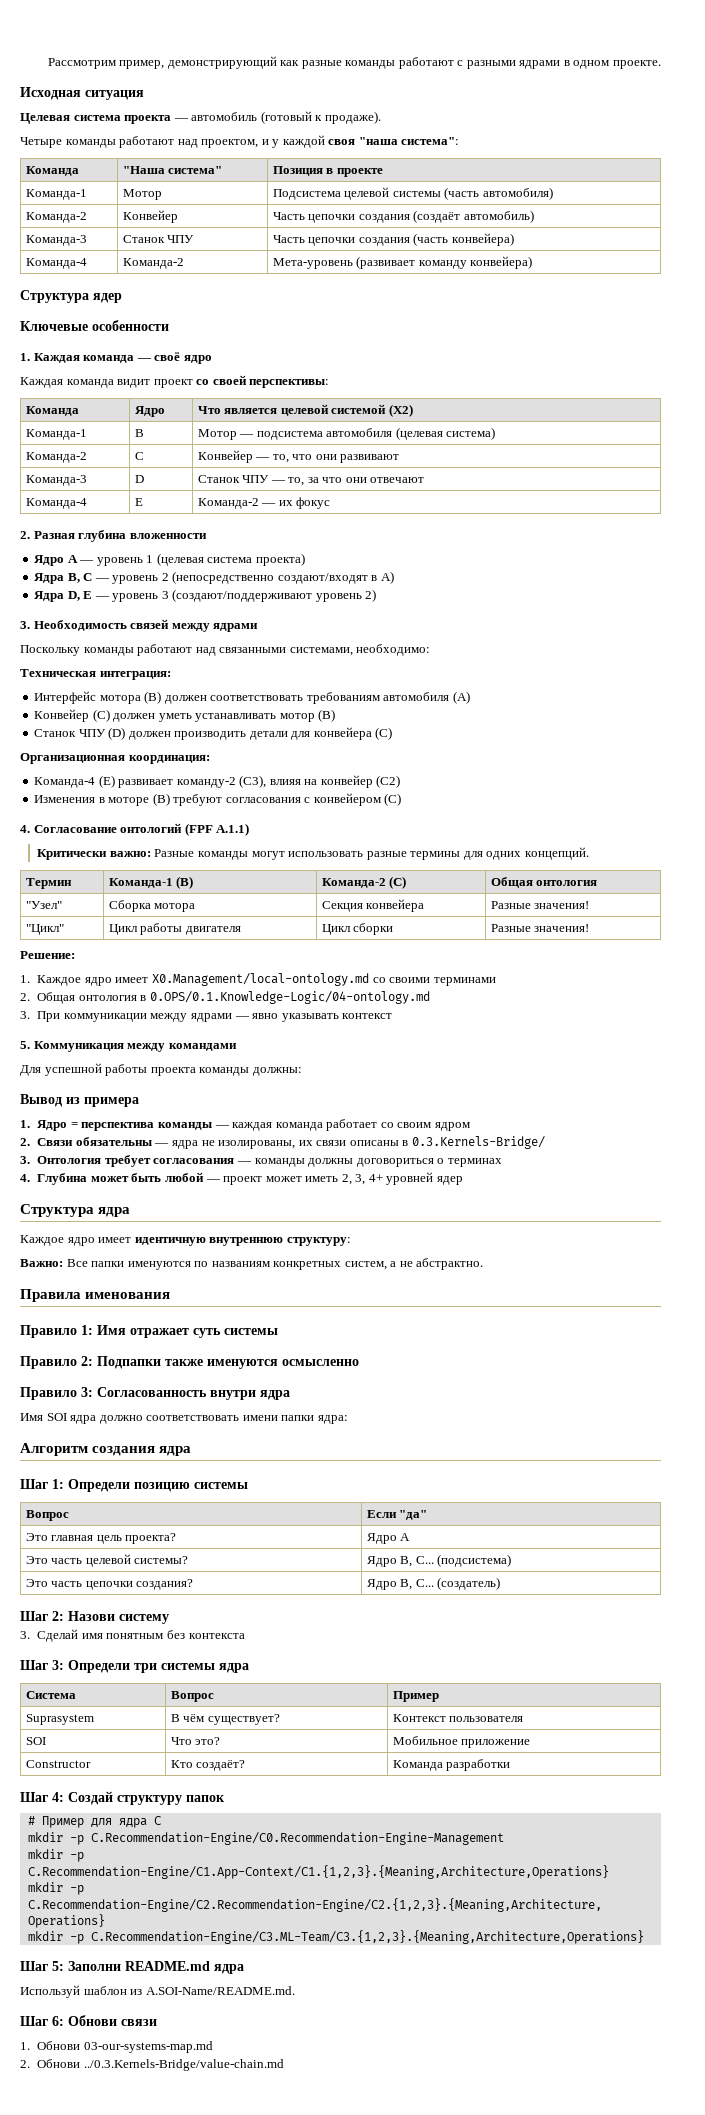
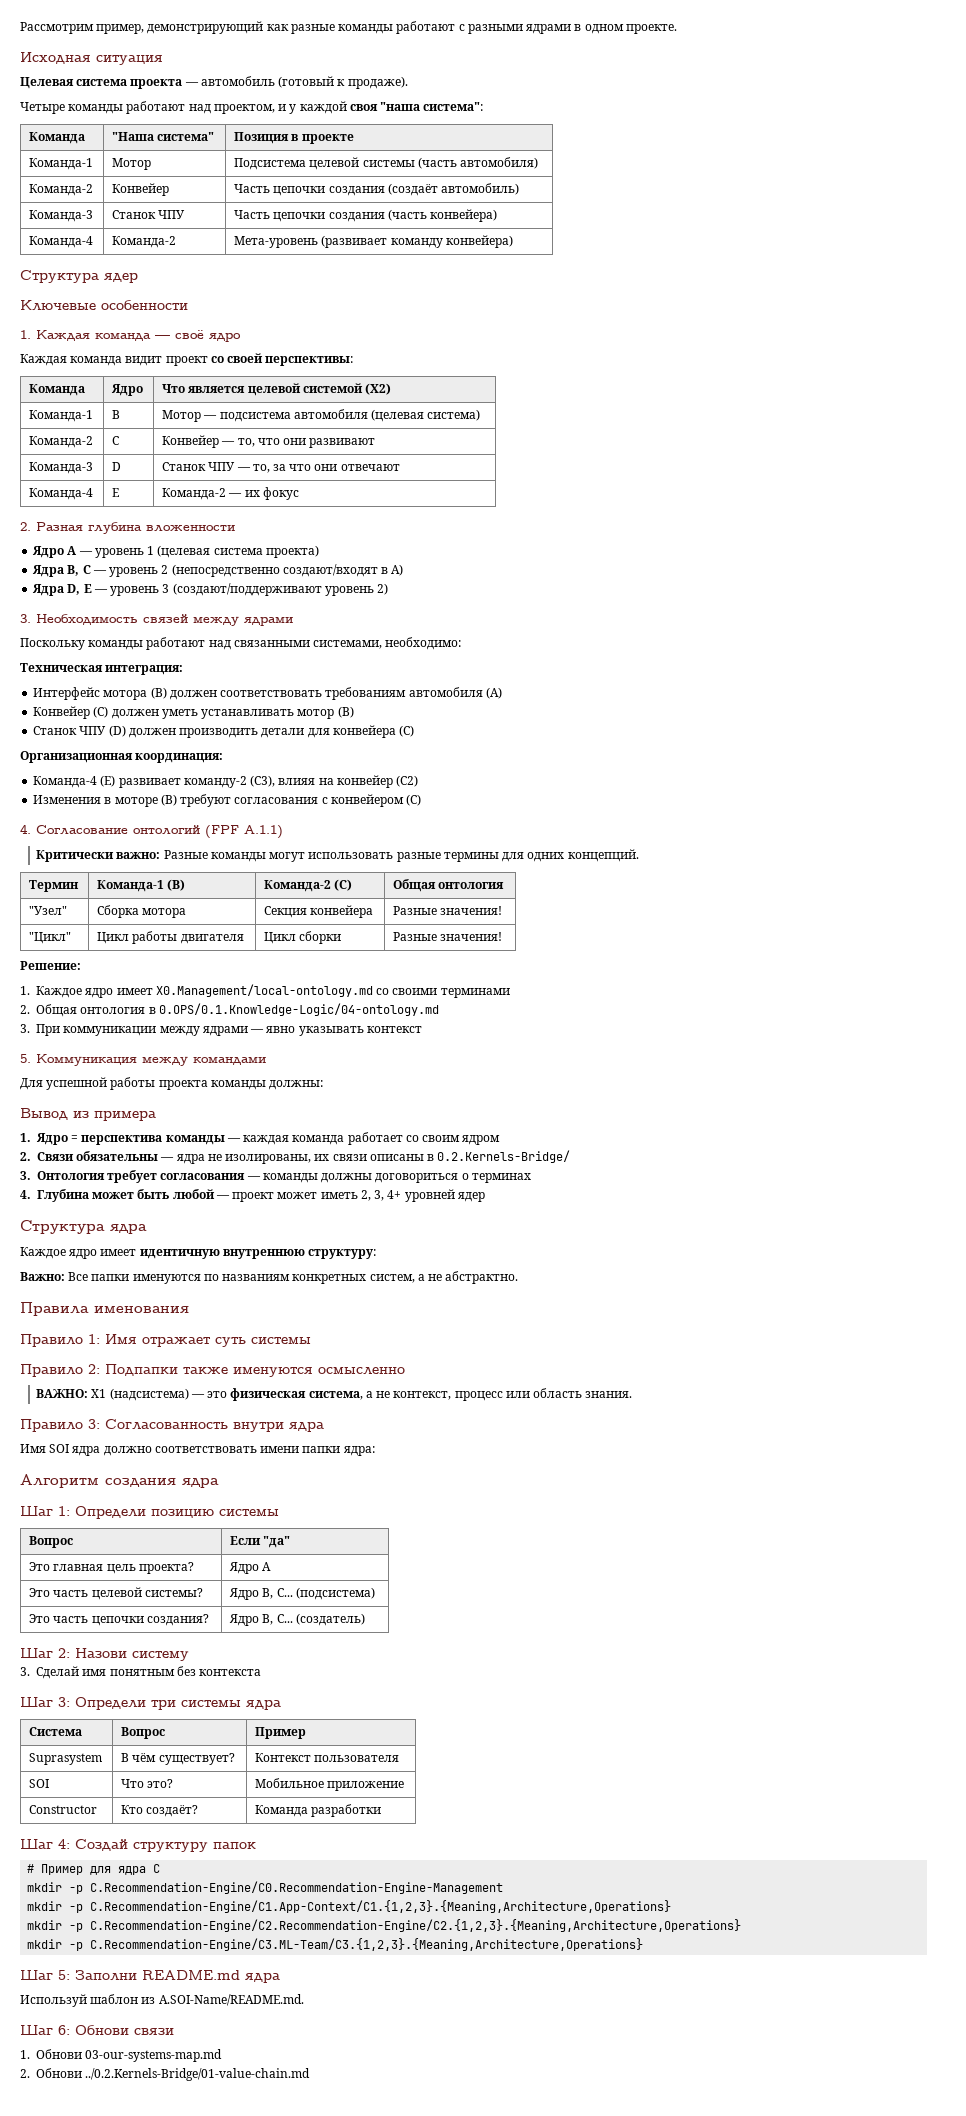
- 2. Связи обязательны — ядра не изолированы, их связи описаны в 0.3.Kernels-Bridge/
+ 2. Связи обязательны — ядра не изолированы, их связи описаны в 0.2.Kernels-Bridge/
+ ВАЖНО: X1 (надсистема) — это физическая система, а не контекст, процесс или область знания.
- 2. Обнови ../0.3.Kernels-Bridge/value-chain.md
+ 2. Обнови ../0.2.Kernels-Bridge/01-value-chain.md

